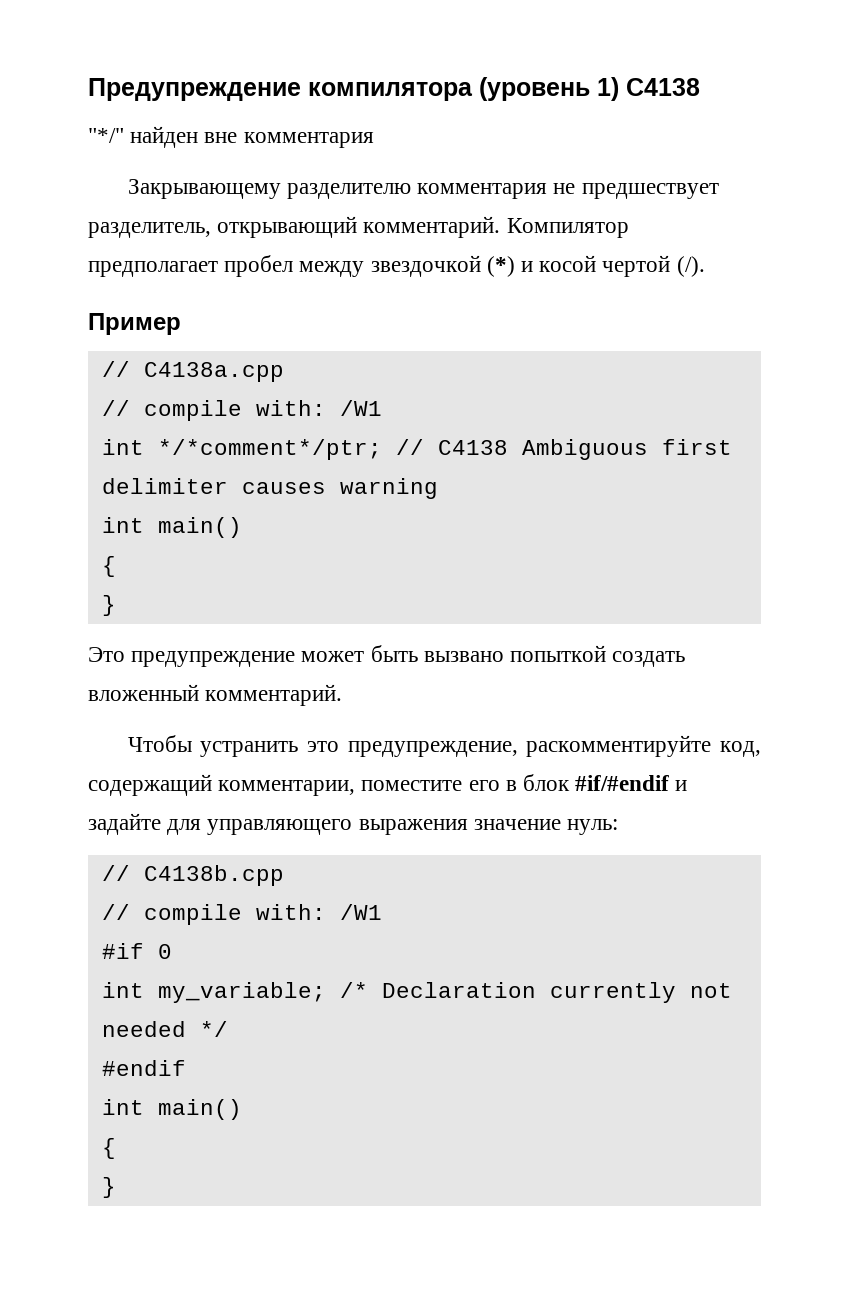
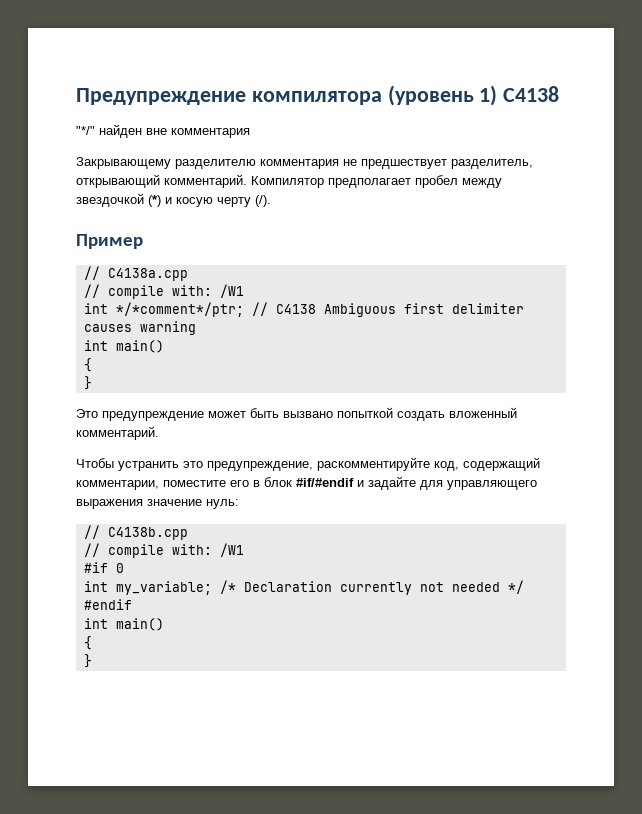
- Компилятор предполагает пробел между звездочкой (*) и косой чертой (/).
+ Компилятор предполагает пробел между звездочкой (*) и косую черту (/).

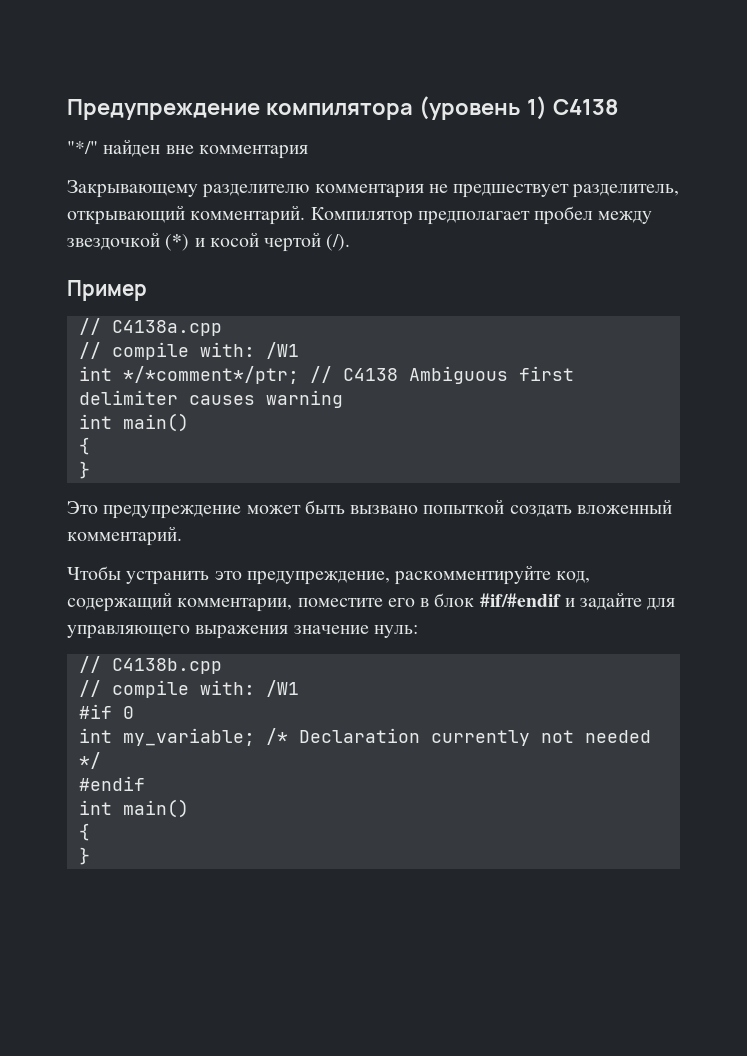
- Компилятор предполагает пробел между звездочкой (*) и косую черту (/).
+ Компилятор предполагает пробел между звездочкой (*) и косой чертой (/).

